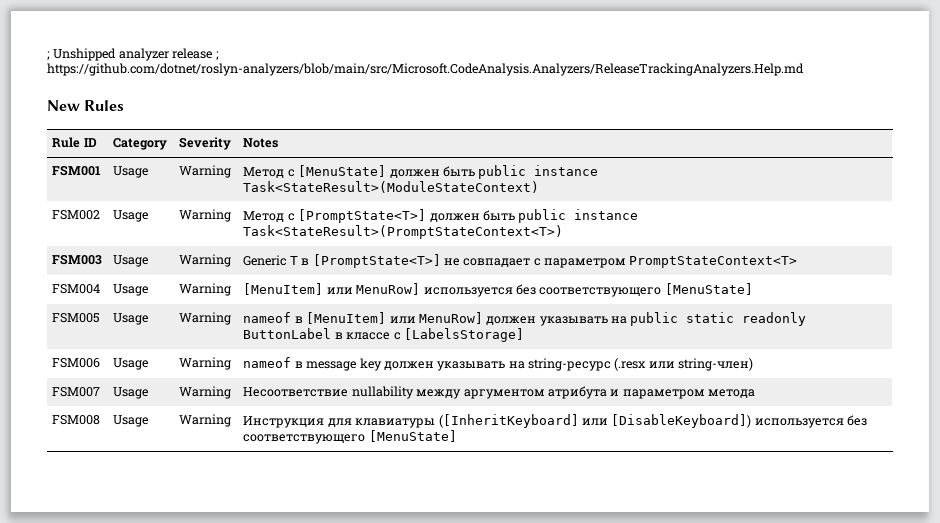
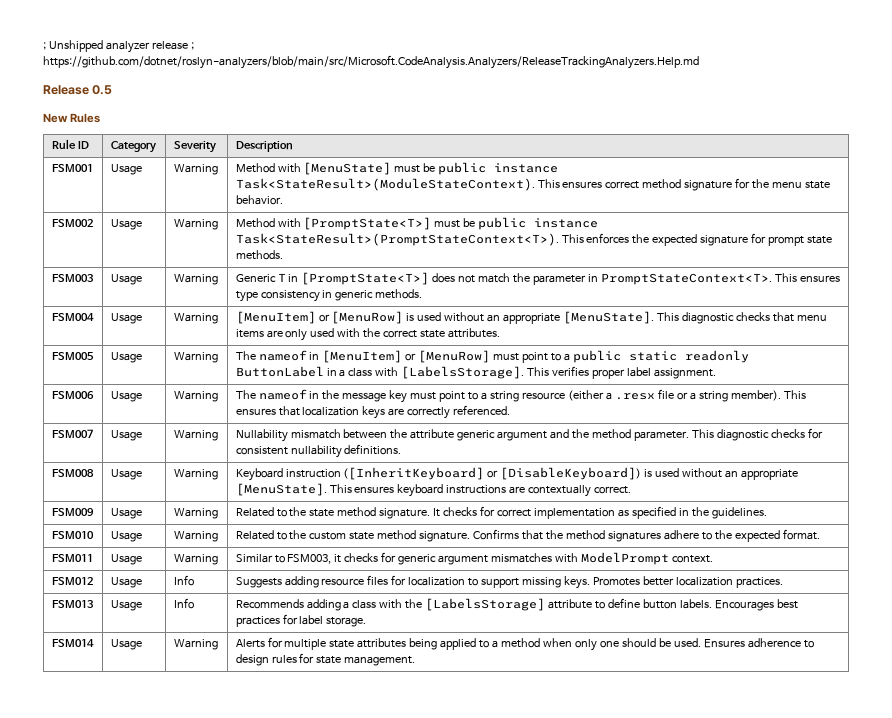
+ Release 0.5
- Rule ID | Category | Severity | Notes
+ Rule ID | Category | Severity | Description
- FSM001 | Usage | Warning | Метод с [MenuState] должен быть public instance Task<StateResult>(ModuleStateContext)
- FSM002 | Usage | Warning | Метод с [PromptState<T>] должен быть public instance Task<StateResult>(PromptStateContext<T>)
+ FSM001 | Usage | Warning | Method with [MenuState] must be public instance Task<StateResult>(ModuleStateContext). This ensures correct method signature for the menu state behavior.
+ FSM002 | Usage | Warning | Method with [PromptState<T>] must be public instance Task<StateResult>(PromptStateContext<T>). This enforces the expected signature for prompt state methods.
- FSM003 | Usage | Warning | Generic T в [PromptState<T>] не совпадает с параметром PromptStateContext<T>
- FSM004 | Usage | Warning | [MenuItem] или MenuRow] используется без соответствующего [MenuState]
- FSM005 | Usage | Warning | nameof в [MenuItem] или MenuRow] должен указывать на public static readonly ButtonLabel в классе с [LabelsStorage]
- FSM006 | Usage | Warning | nameof в message key должен указывать на string-ресурс (.resx или string-член)
- FSM007 | Usage | Warning | Несоответствие nullability между аргументом атрибута и параметром метода
- FSM008 | Usage | Warning | Инструкция для клавиатуры ([InheritKeyboard] или [DisableKeyboard]) используется без соответствующего [MenuState]
+ FSM003 | Usage | Warning | Generic T in [PromptState<T>] does not match the parameter in PromptStateContext<T>. This ensures type consistency in generic methods.
+ FSM004 | Usage | Warning | [MenuItem] or [MenuRow] is used without an appropriate [MenuState]. This diagnostic checks that menu items are only used with the correct state attributes.
+ FSM005 | Usage | Warning | The nameof in [MenuItem] or [MenuRow] must point to a public static readonly ButtonLabel in a class with [LabelsStorage]. This verifies proper label assignment.
+ FSM006 | Usage | Warning | The nameof in the message key must point to a string resource (either a .resx file or a string member). This ensures that localization keys are correctly referenced.
+ FSM007 | Usage | Warning | Nullability mismatch between the attribute generic argument and the method parameter. This diagnostic checks for consistent nullability definitions.
+ FSM008 | Usage | Warning | Keyboard instruction ([InheritKeyboard] or [DisableKeyboard]) is used without an appropriate [MenuState]. This ensures keyboard instructions are contextually correct.
+ FSM009 | Usage | Warning | Related to the state method signature. It checks for correct implementation as specified in the guidelines.
+ FSM010 | Usage | Warning | Related to the custom state method signature. Confirms that the method signatures adhere to the expected format.
+ FSM011 | Usage | Warning | Similar to FSM003, it checks for generic argument mismatches with ModelPrompt context.
+ FSM012 | Usage | Info | Suggests adding resource files for localization to support missing keys. Promotes better localization practices.
+ FSM013 | Usage | Info | Recommends adding a class with the [LabelsStorage] attribute to define button labels. Encourages best practices for label storage.
+ FSM014 | Usage | Warning | Alerts for multiple state attributes being applied to a method when only one should be used. Ensures adherence to design rules for state management.

